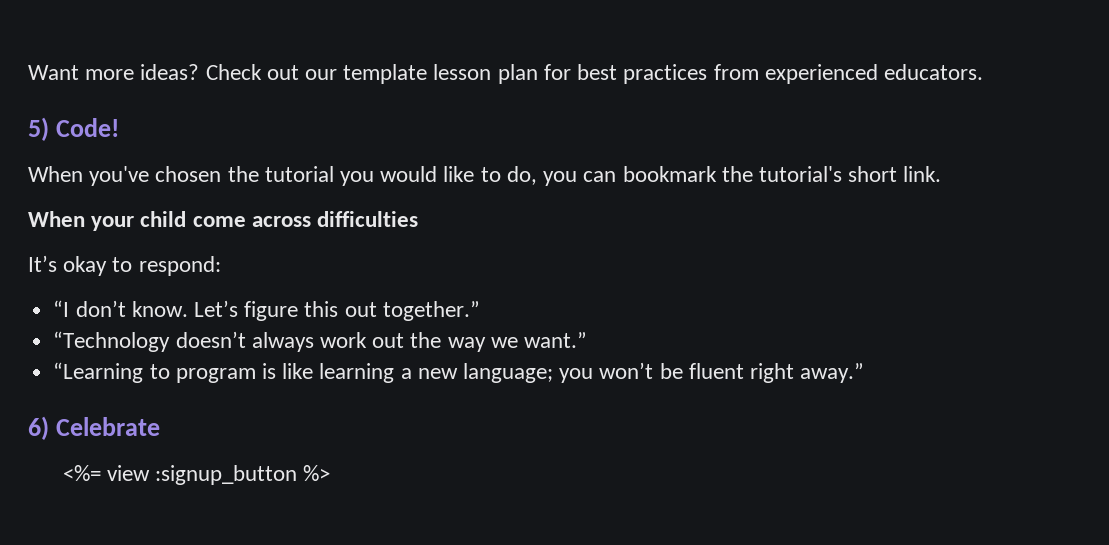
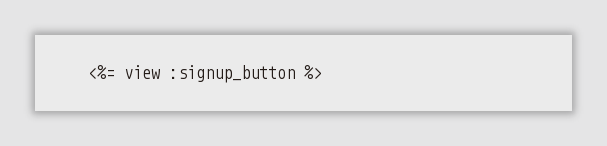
- Want more ideas? Check out our template lesson plan for best practices from experienced educators.
- 5) Code!
- When you've chosen the tutorial you would like to do, you can bookmark the tutorial's short link.
- When your child come across difficulties
- It’s okay to respond:
- “I don’t know. Let’s figure this out together.”
- “Technology doesn’t always work out the way we want.”
- “Learning to program is like learning a new language; you won’t be fluent right away.”
- 6) Celebrate

